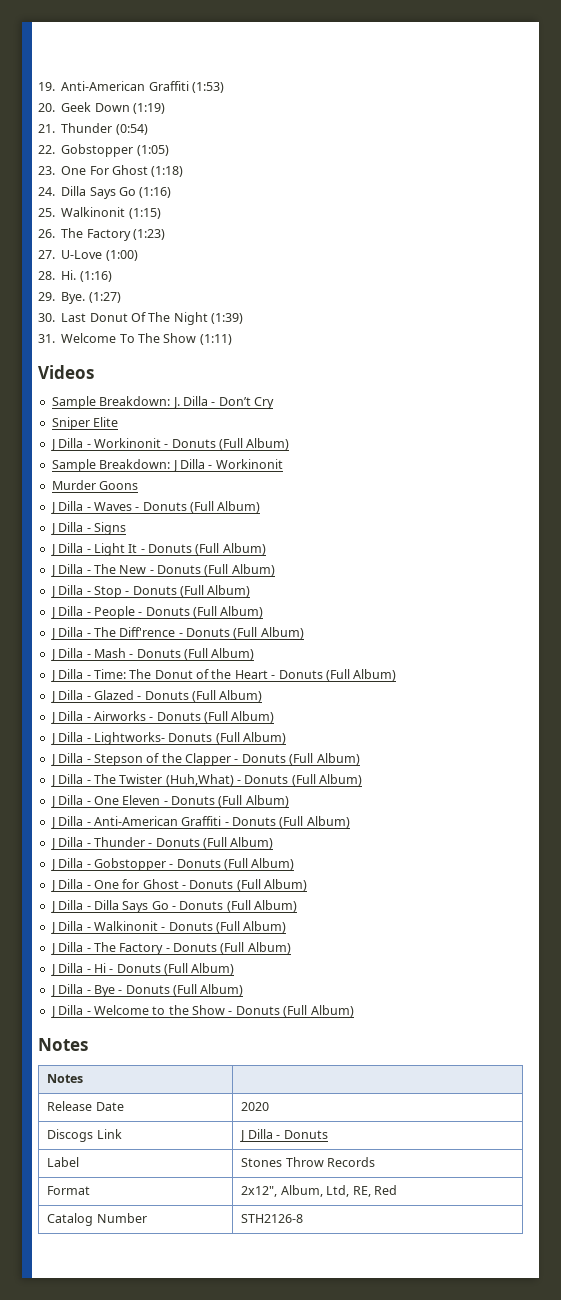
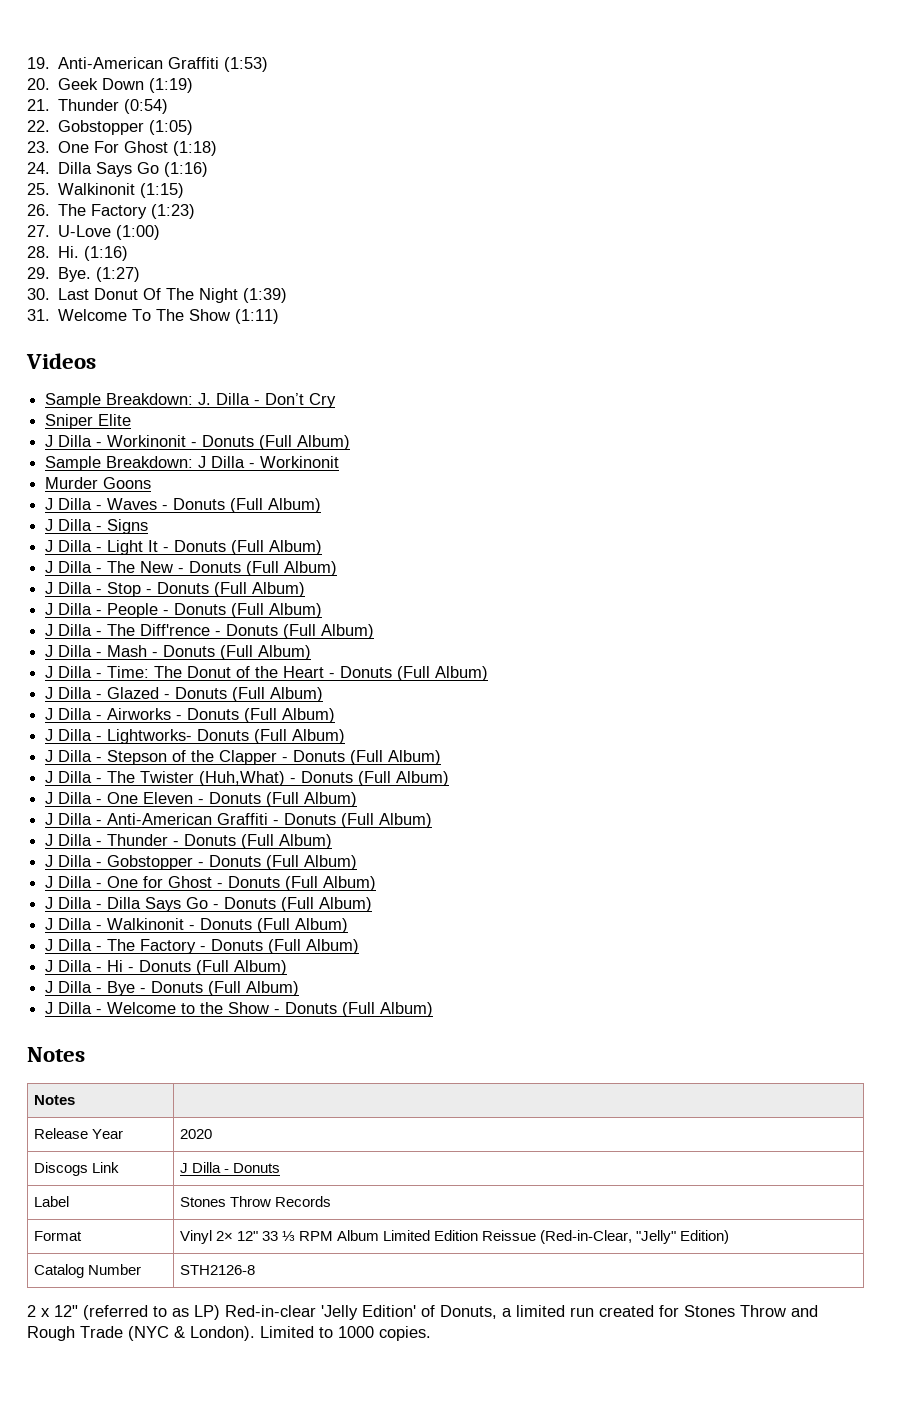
- Release Date | 2020
+ Release Year | 2020
- Format | 2x12", Album, Ltd, RE, Red
+ Format | Vinyl 2× 12" 33 ⅓ RPM Album Limited Edition Reissue (Red-in-Clear, "Jelly" Edition)
  Catalog Number | STH2126-8
+ 2 x 12" (referred to as LP) Red-in-clear 'Jelly Edition' of Donuts, a limited run created for Stones Throw and Rough Trade (NYC & London). Limited to 1000 copies.

